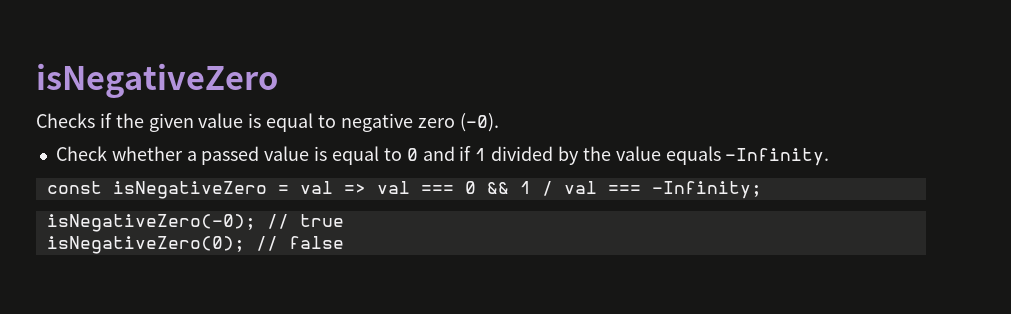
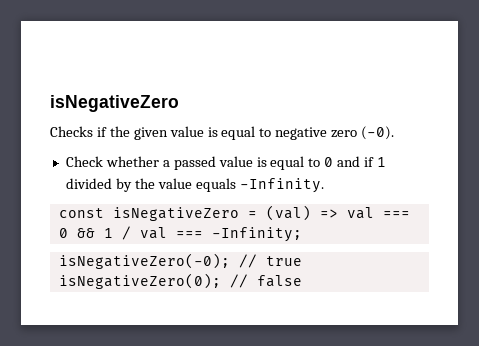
- const isNegativeZero = val => val === 0 && 1 / val === -Infinity;
+ const isNegativeZero = (val) => val === 0 && 1 / val === -Infinity;

